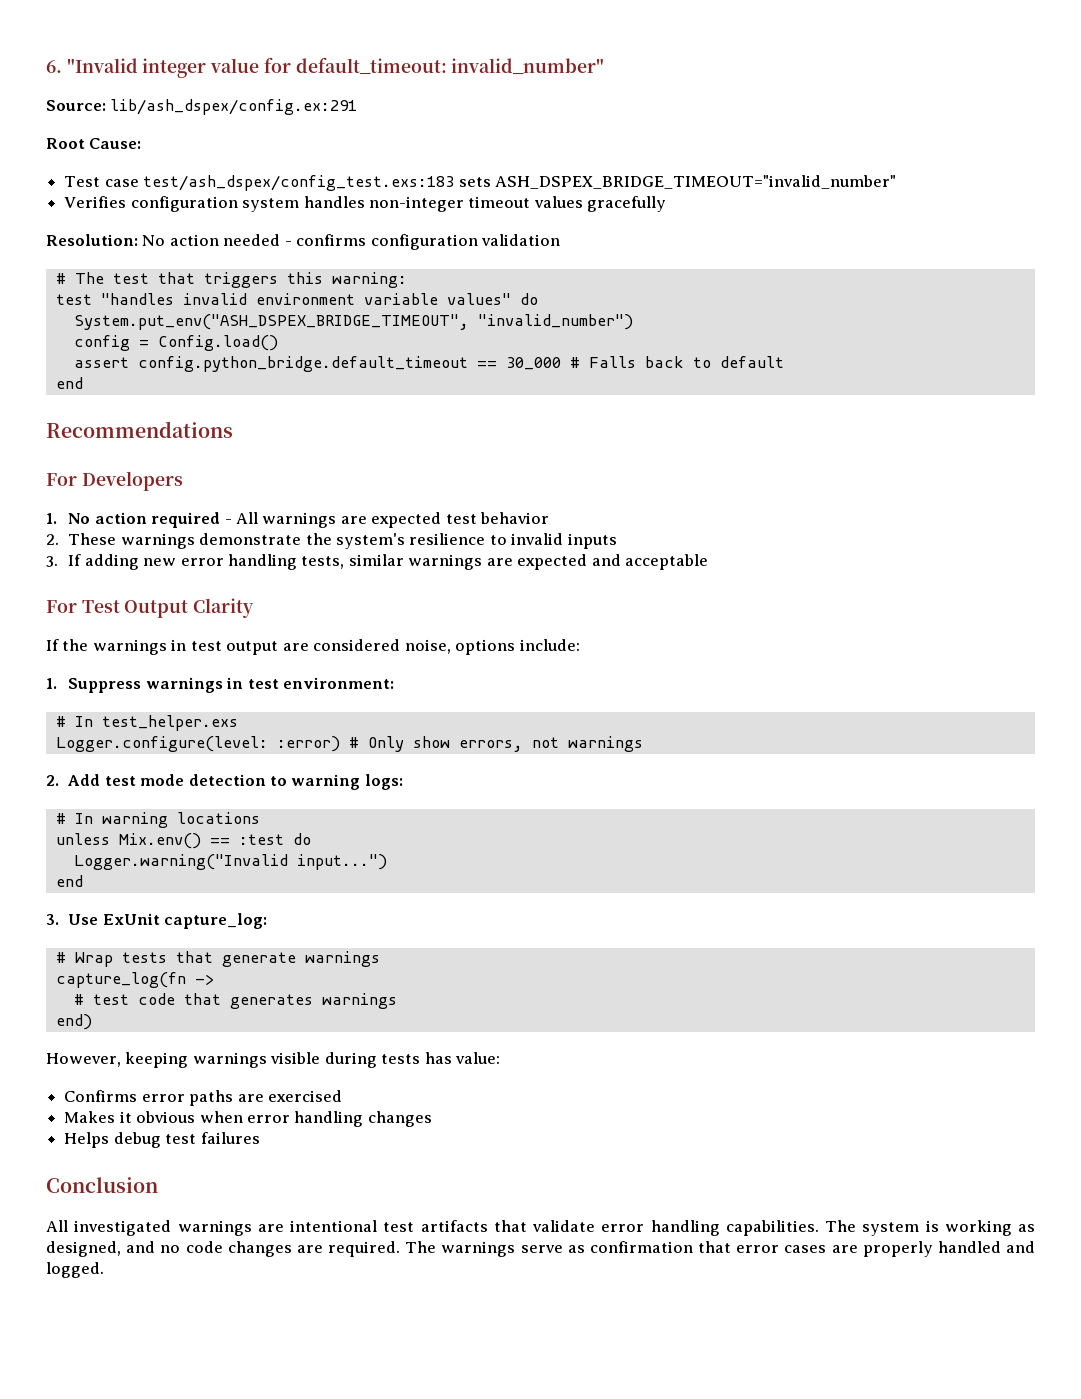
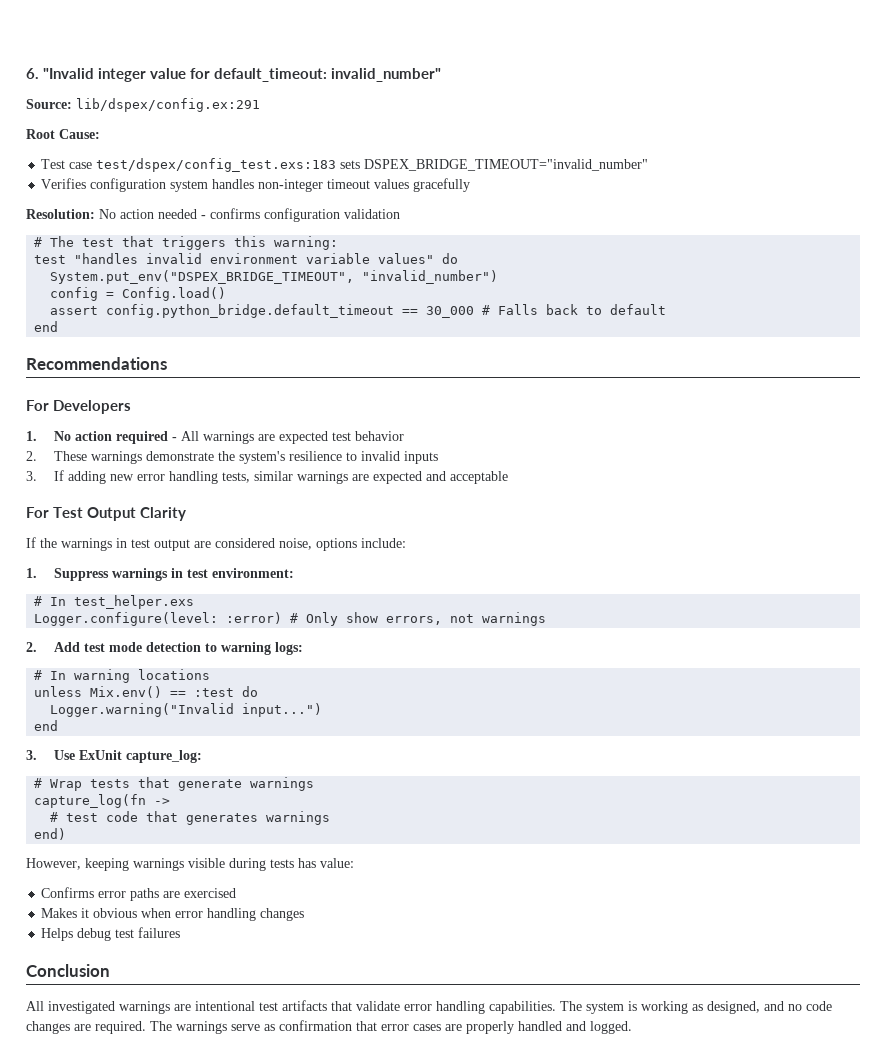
- Source: lib/ash_dspex/config.ex:291
+ Source: lib/dspex/config.ex:291
- Test case test/ash_dspex/config_test.exs:183 sets ASH_DSPEX_BRIDGE_TIMEOUT="invalid_number"
+ Test case test/dspex/config_test.exs:183 sets DSPEX_BRIDGE_TIMEOUT="invalid_number"
- System.put_env("ASH_DSPEX_BRIDGE_TIMEOUT", "invalid_number")
+ System.put_env("DSPEX_BRIDGE_TIMEOUT", "invalid_number")

